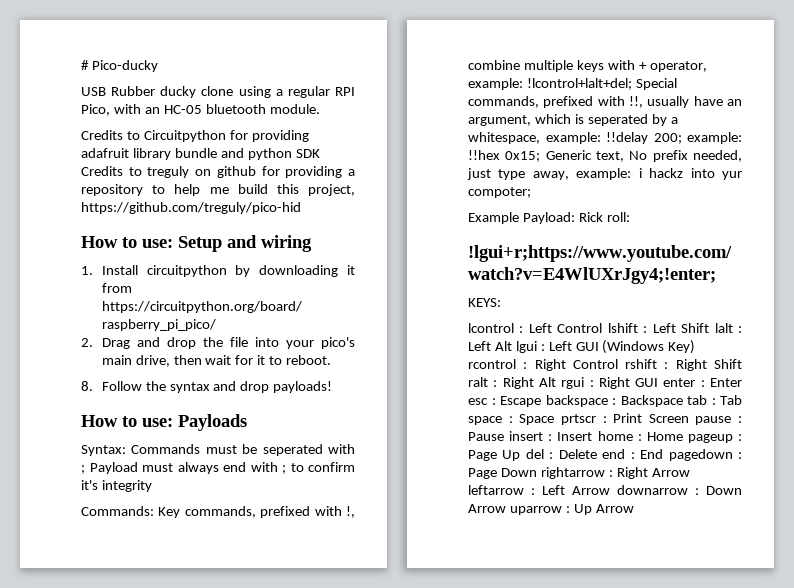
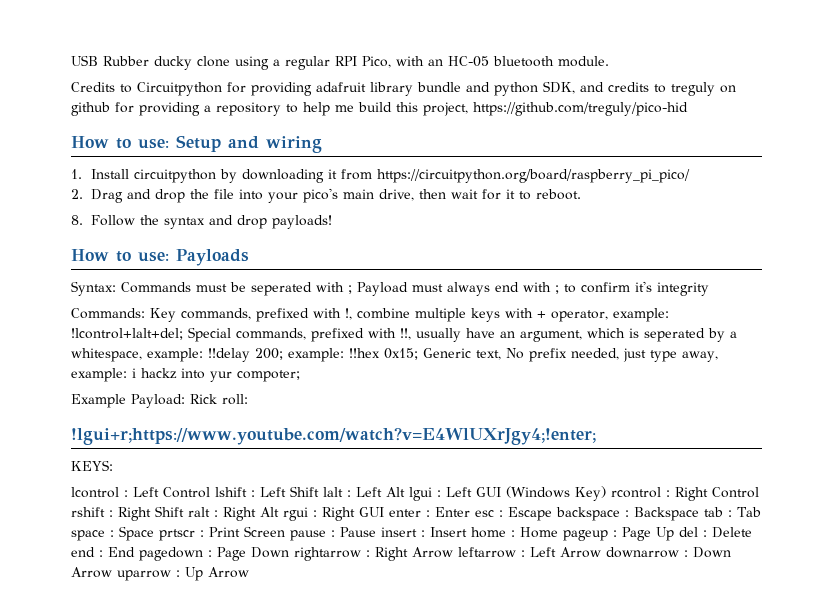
- # Pico-ducky
- Credits to Circuitpython for providing adafruit library bundle and python SDK Credits to treguly on github for providing a repository to help me build this project, https://github.com/treguly/pico-hid
+ Credits to Circuitpython for providing adafruit library bundle and python SDK, and credits to treguly on github for providing a repository to help me build this project, https://github.com/treguly/pico-hid

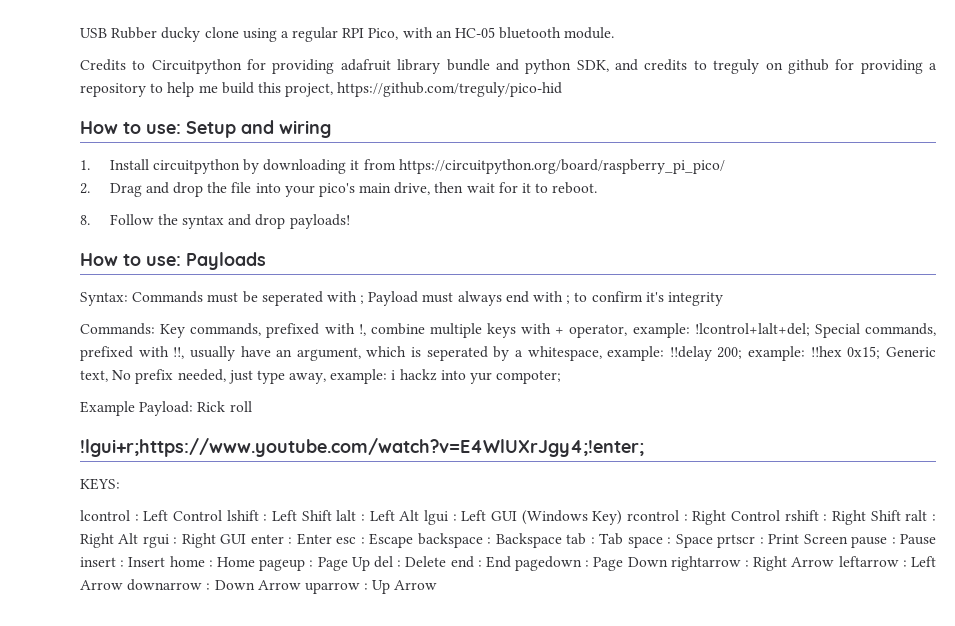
- Example Payload: Rick roll:
+ Example Payload: Rick roll

